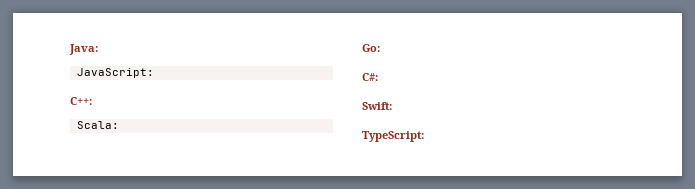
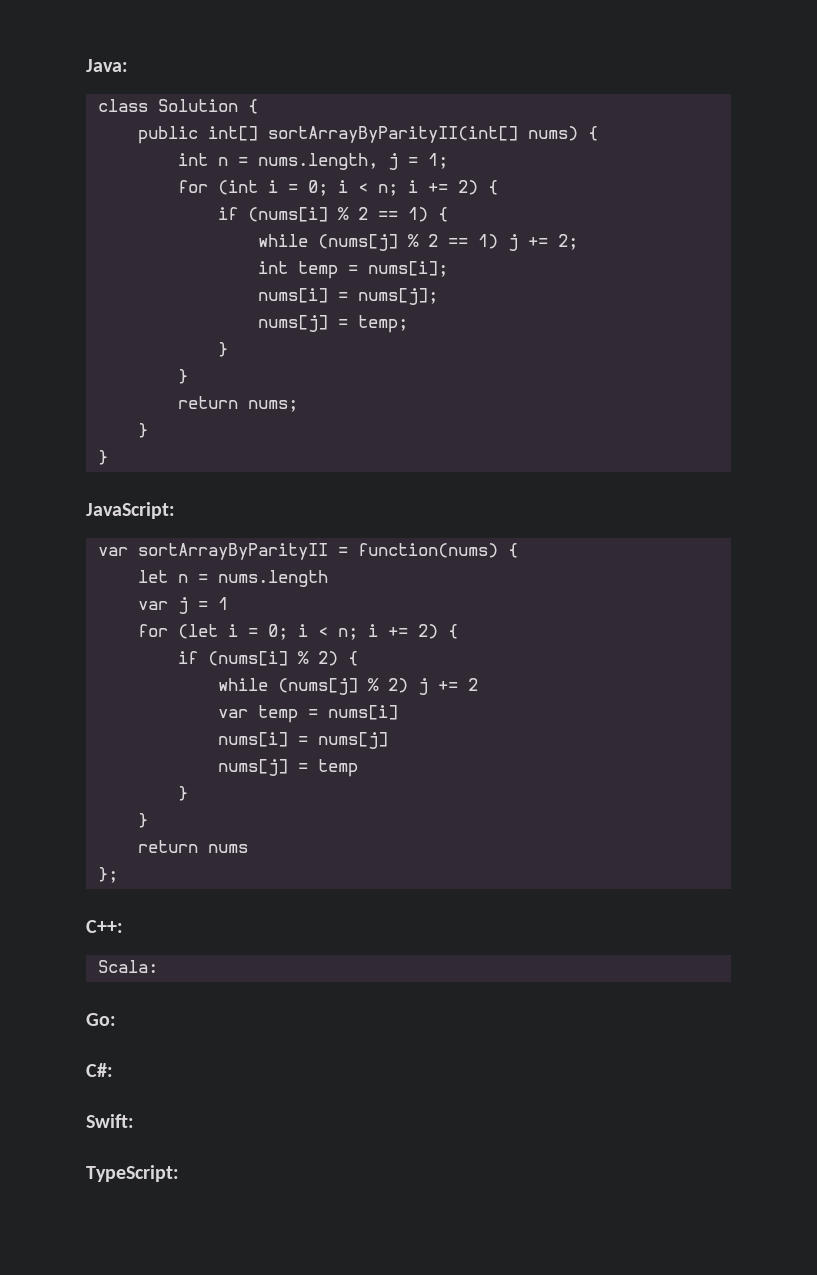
+ class Solution {
+ public int[] sortArrayByParityII(int[] nums) {
+ int n = nums.length, j = 1;
+ for (int i = 0; i < n; i += 2) {
+ if (nums[i] % 2 == 1) {
+ while (nums[j] % 2 == 1) j += 2;
+ int temp = nums[i];
+ nums[i] = nums[j];
+ nums[j] = temp;
+ }
+ }
+ return nums;
+ }
+ }
  JavaScript:
+ var sortArrayByParityII = function(nums) {
+ let n = nums.length
+ var j = 1
+ for (let i = 0; i < n; i += 2) {
+ if (nums[i] % 2) {
+ while (nums[j] % 2) j += 2
+ var temp = nums[i]
+ nums[i] = nums[j]
+ nums[j] = temp
+ }
+ }
+ return nums
+ };

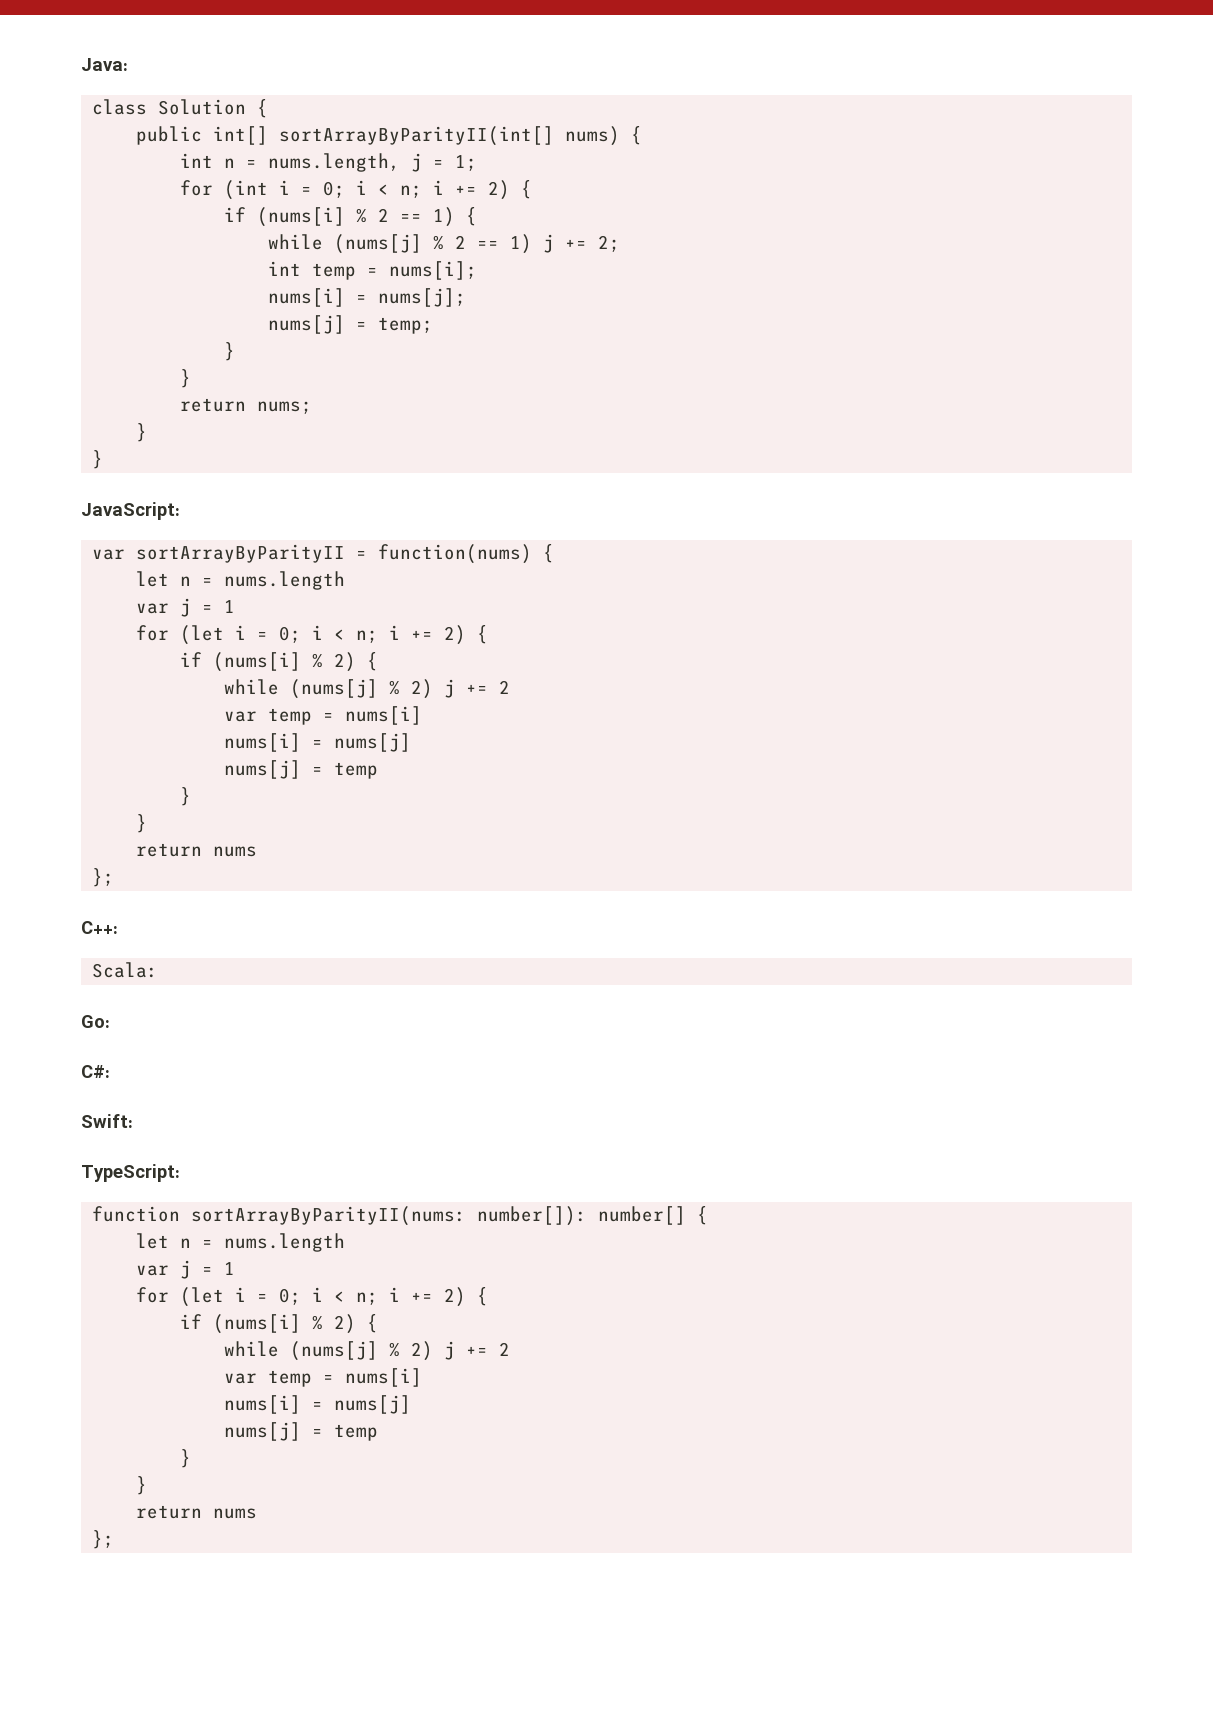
+ function sortArrayByParityII(nums: number[]): number[] {
+ let n = nums.length
+ var j = 1
+ for (let i = 0; i < n; i += 2) {
+ if (nums[i] % 2) {
+ while (nums[j] % 2) j += 2
+ var temp = nums[i]
+ nums[i] = nums[j]
+ nums[j] = temp
+ }
+ }
+ return nums
+ };

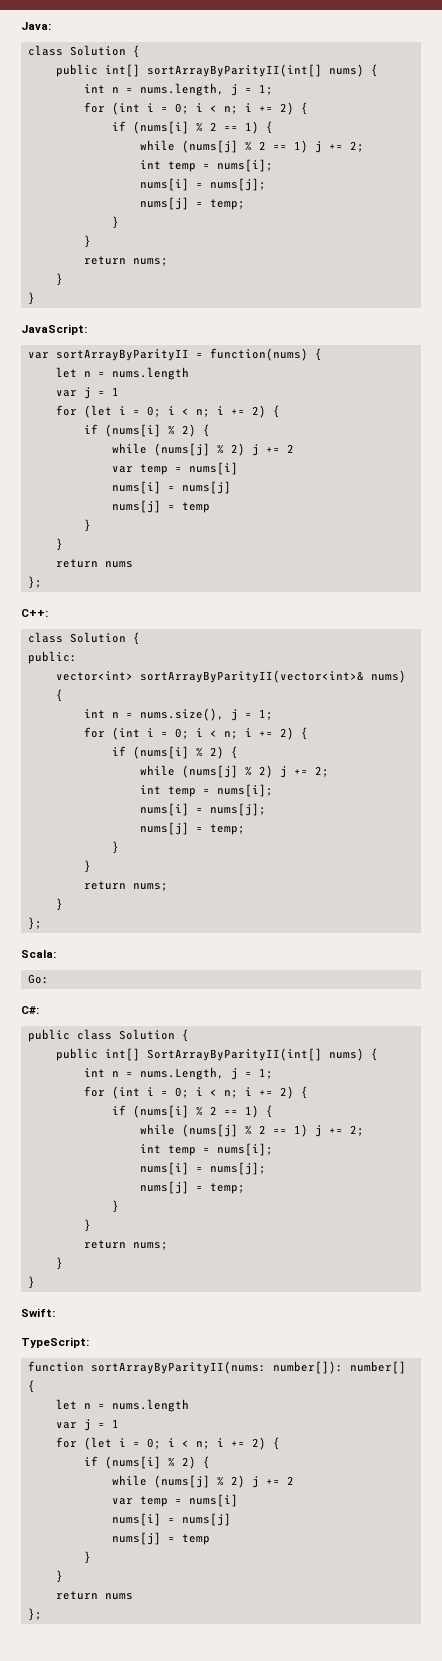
  C++:
+ class Solution {
+ public:
+ vector<int> sortArrayByParityII(vector<int>& nums) {
+ int n = nums.size(), j = 1;
+ for (int i = 0; i < n; i += 2) {
+ if (nums[i] % 2) {
+ while (nums[j] % 2) j += 2;
+ int temp = nums[i];
+ nums[i] = nums[j];
+ nums[j] = temp;
+ }
+ }
+ return nums;
+ }
+ };
  Scala:
  Go:
  C#:
+ public class Solution {
+ public int[] SortArrayByParityII(int[] nums) {
+ int n = nums.Length, j = 1;
+ for (int i = 0; i < n; i += 2) {
+ if (nums[i] % 2 == 1) {
+ while (nums[j] % 2 == 1) j += 2;
+ int temp = nums[i];
+ nums[i] = nums[j];
+ nums[j] = temp;
+ }
+ }
+ return nums;
+ }
+ }

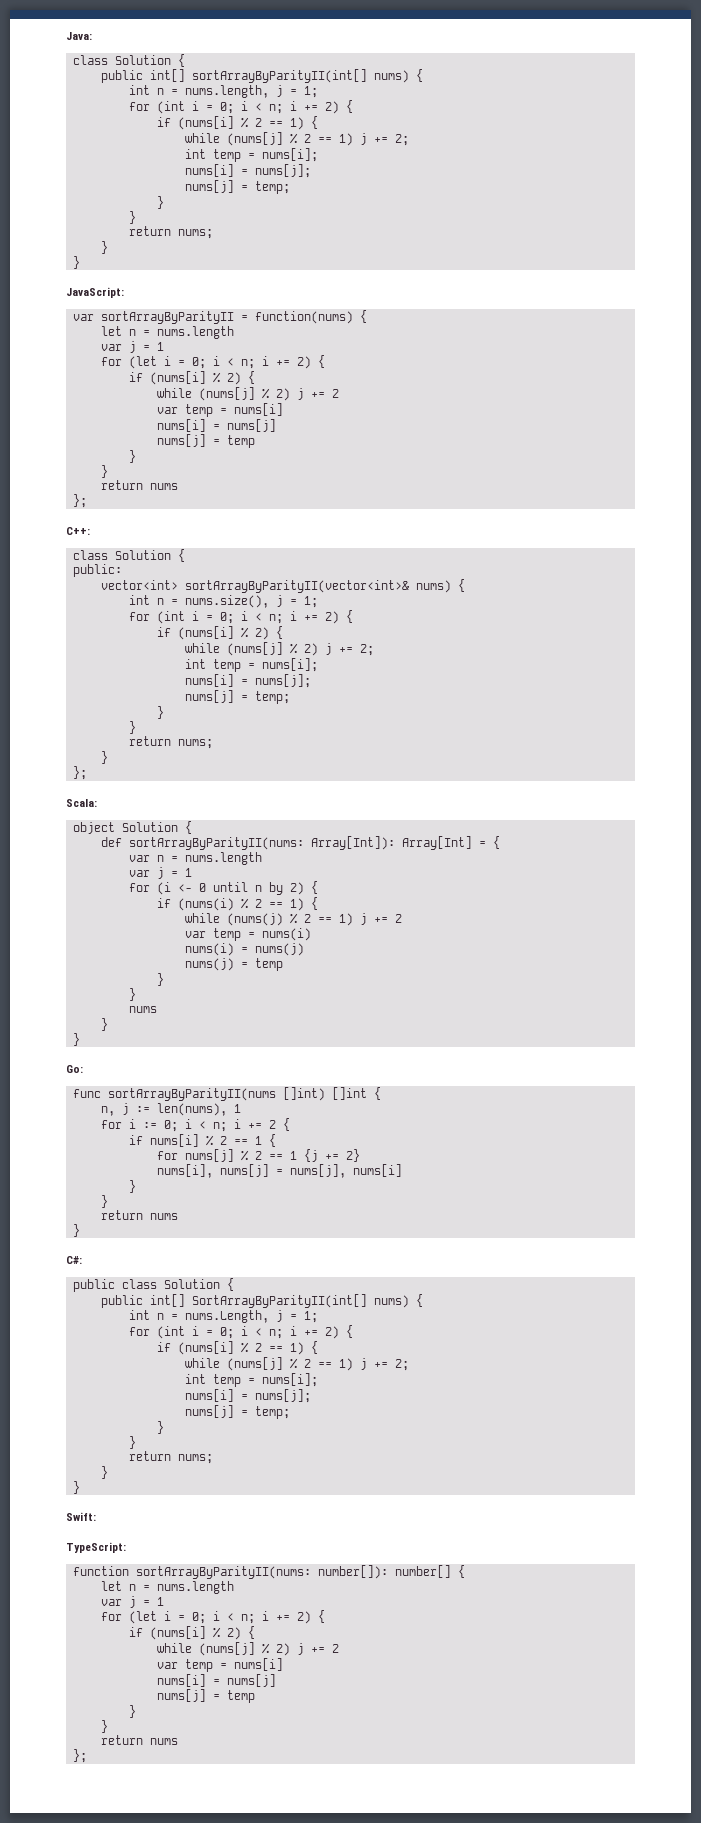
+ object Solution {
+ def sortArrayByParityII(nums: Array[Int]): Array[Int] = {
+ var n = nums.length
+ var j = 1
+ for (i <- 0 until n by 2) {
+ if (nums(i) % 2 == 1) {
+ while (nums(j) % 2 == 1) j += 2
+ var temp = nums(i)
+ nums(i) = nums(j)
+ nums(j) = temp
+ }
+ }
+ nums
+ }
+ }
  Go:
+ func sortArrayByParityII(nums []int) []int {
+ n, j := len(nums), 1
+ for i := 0; i < n; i += 2 {
+ if nums[i] % 2 == 1 {
+ for nums[j] % 2 == 1 {j += 2}
+ nums[i], nums[j] = nums[j], nums[i]
+ }
+ }
+ return nums
+ }

